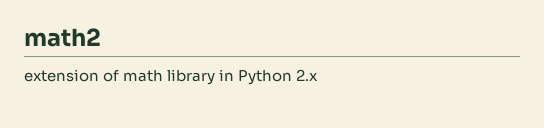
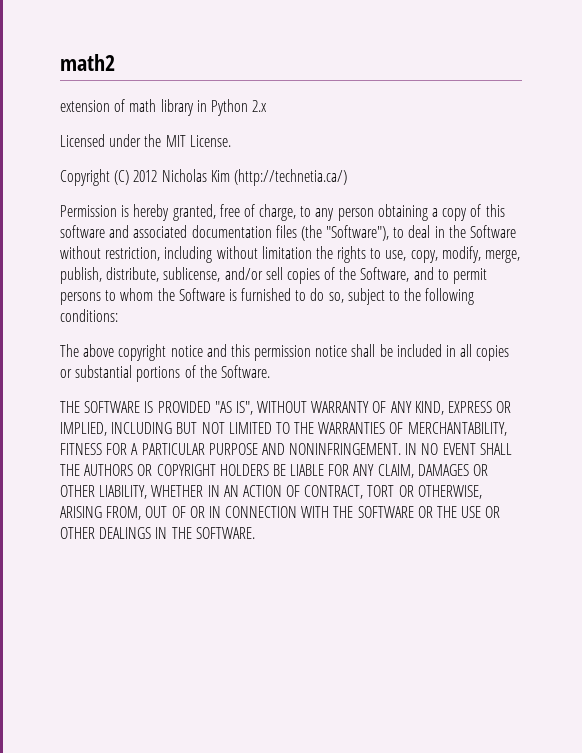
+ Licensed under the MIT License.
+ Copyright (C) 2012 Nicholas Kim (http://technetia.ca/)
+ Permission is hereby granted, free of charge, to any person obtaining a copy of this software and associated documentation files (the "Software"), to deal in the Software without restriction, including without limitation the rights to use, copy, modify, merge, publish, distribute, sublicense, and/or sell copies of the Software, and to permit persons to whom the Software is furnished to do so, subject to the following conditions:
+ The above copyright notice and this permission notice shall be included in all copies or substantial portions of the Software.
+ THE SOFTWARE IS PROVIDED "AS IS", WITHOUT WARRANTY OF ANY KIND, EXPRESS OR IMPLIED, INCLUDING BUT NOT LIMITED TO THE WARRANTIES OF MERCHANTABILITY, FITNESS FOR A PARTICULAR PURPOSE AND NONINFRINGEMENT. IN NO EVENT SHALL THE AUTHORS OR COPYRIGHT HOLDERS BE LIABLE FOR ANY CLAIM, DAMAGES OR OTHER LIABILITY, WHETHER IN AN ACTION OF CONTRACT, TORT OR OTHERWISE, ARISING FROM, OUT OF OR IN CONNECTION WITH THE SOFTWARE OR THE USE OR OTHER DEALINGS IN THE SOFTWARE.

